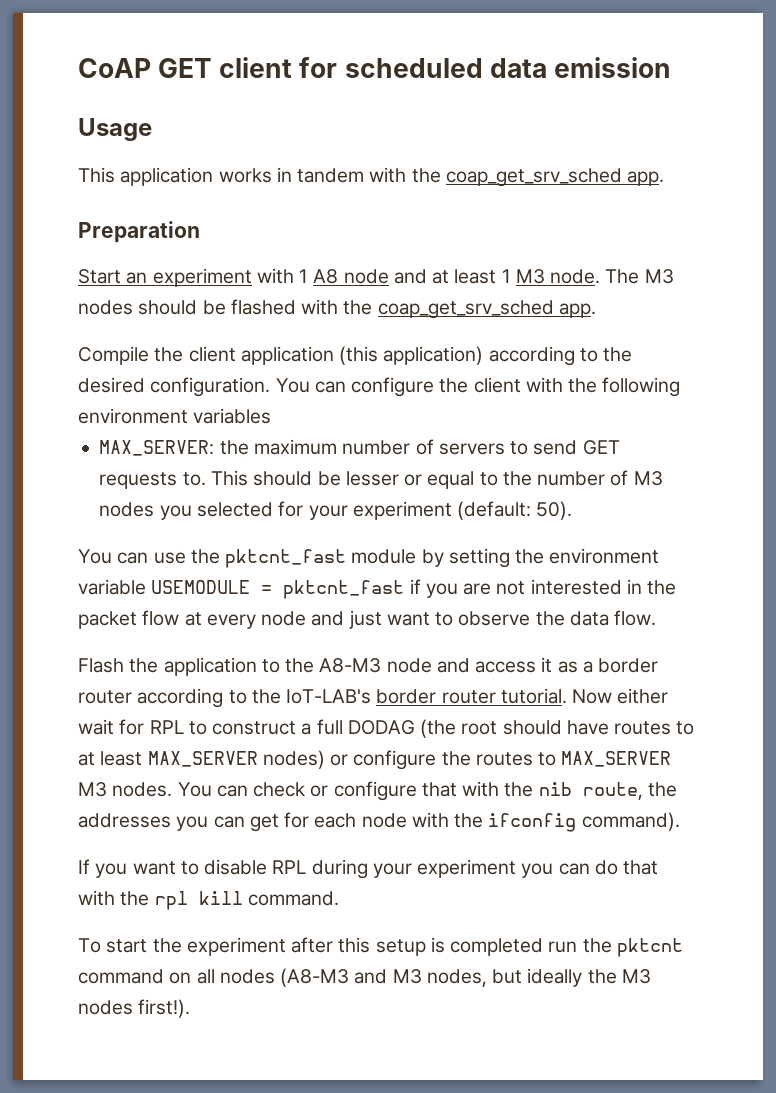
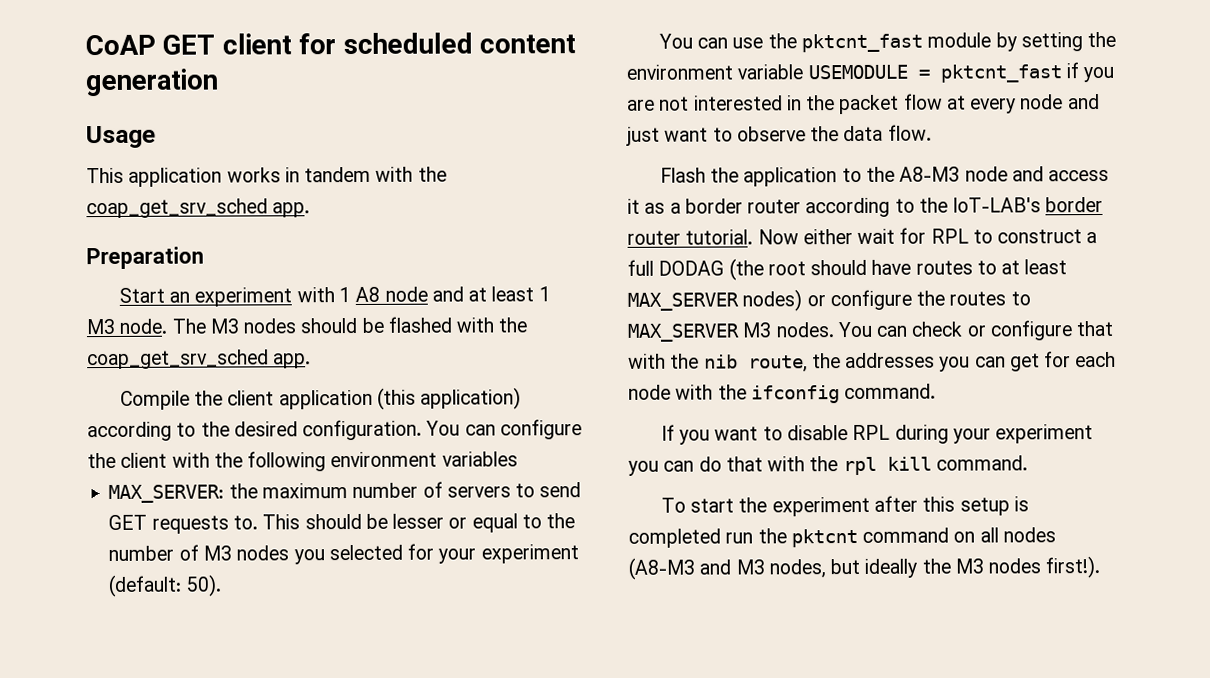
- CoAP GET client for scheduled data emission
+ CoAP GET client for scheduled content generation
- You can check or configure that with the nib route, the addresses you can get for each node with the ifconfig command).
+ You can check or configure that with the nib route, the addresses you can get for each node with the ifconfig command.

